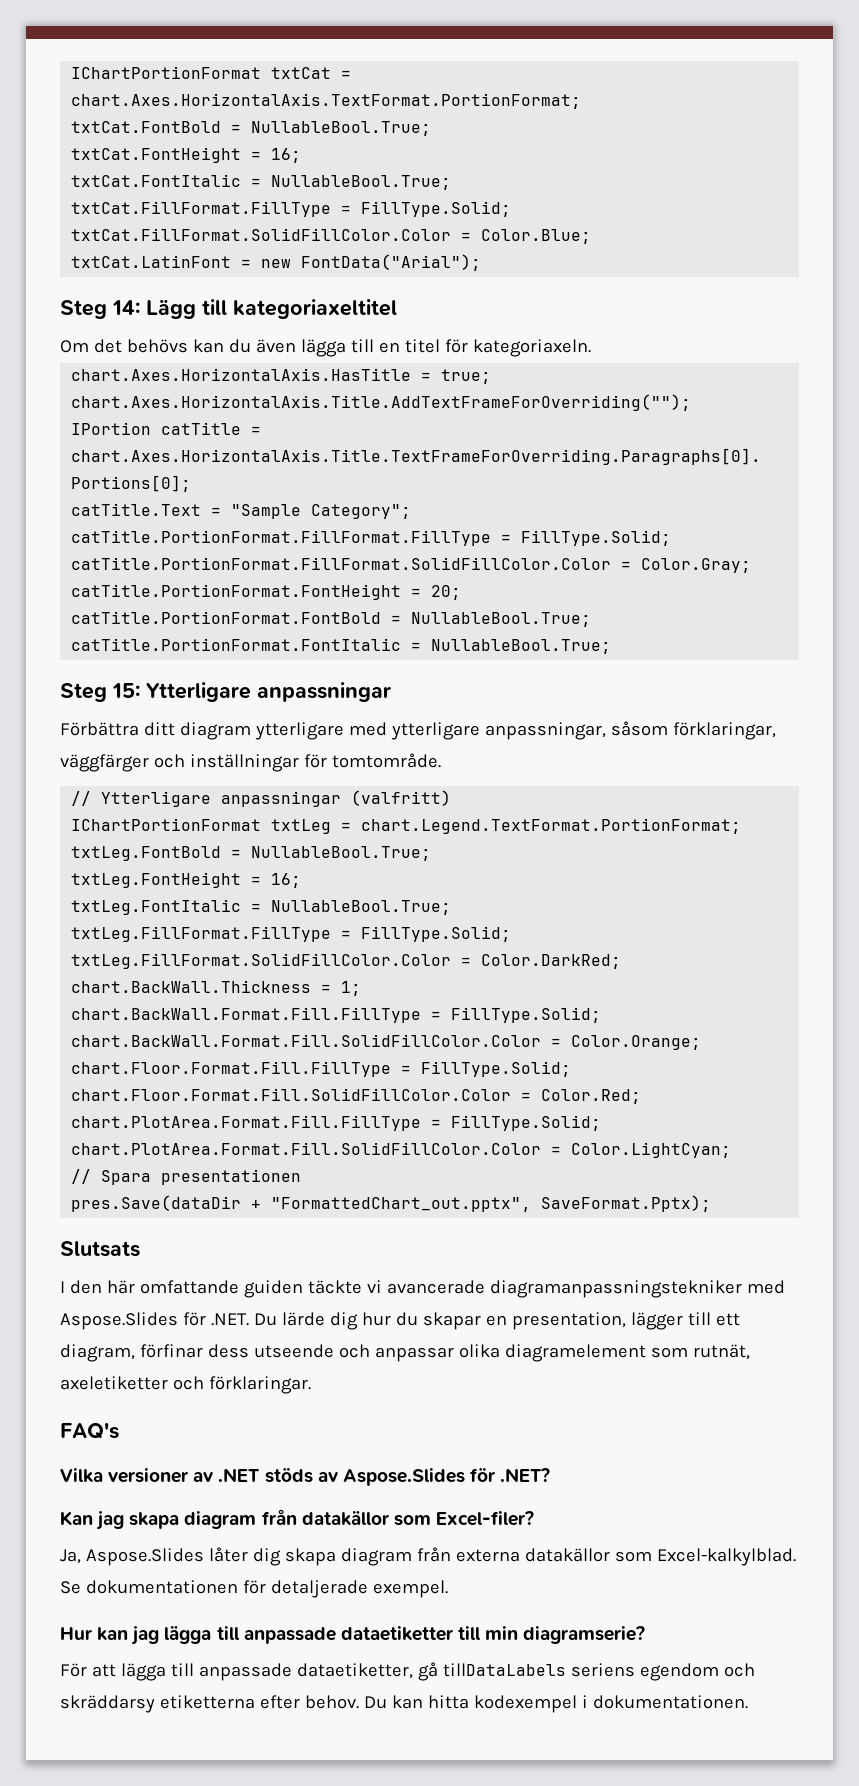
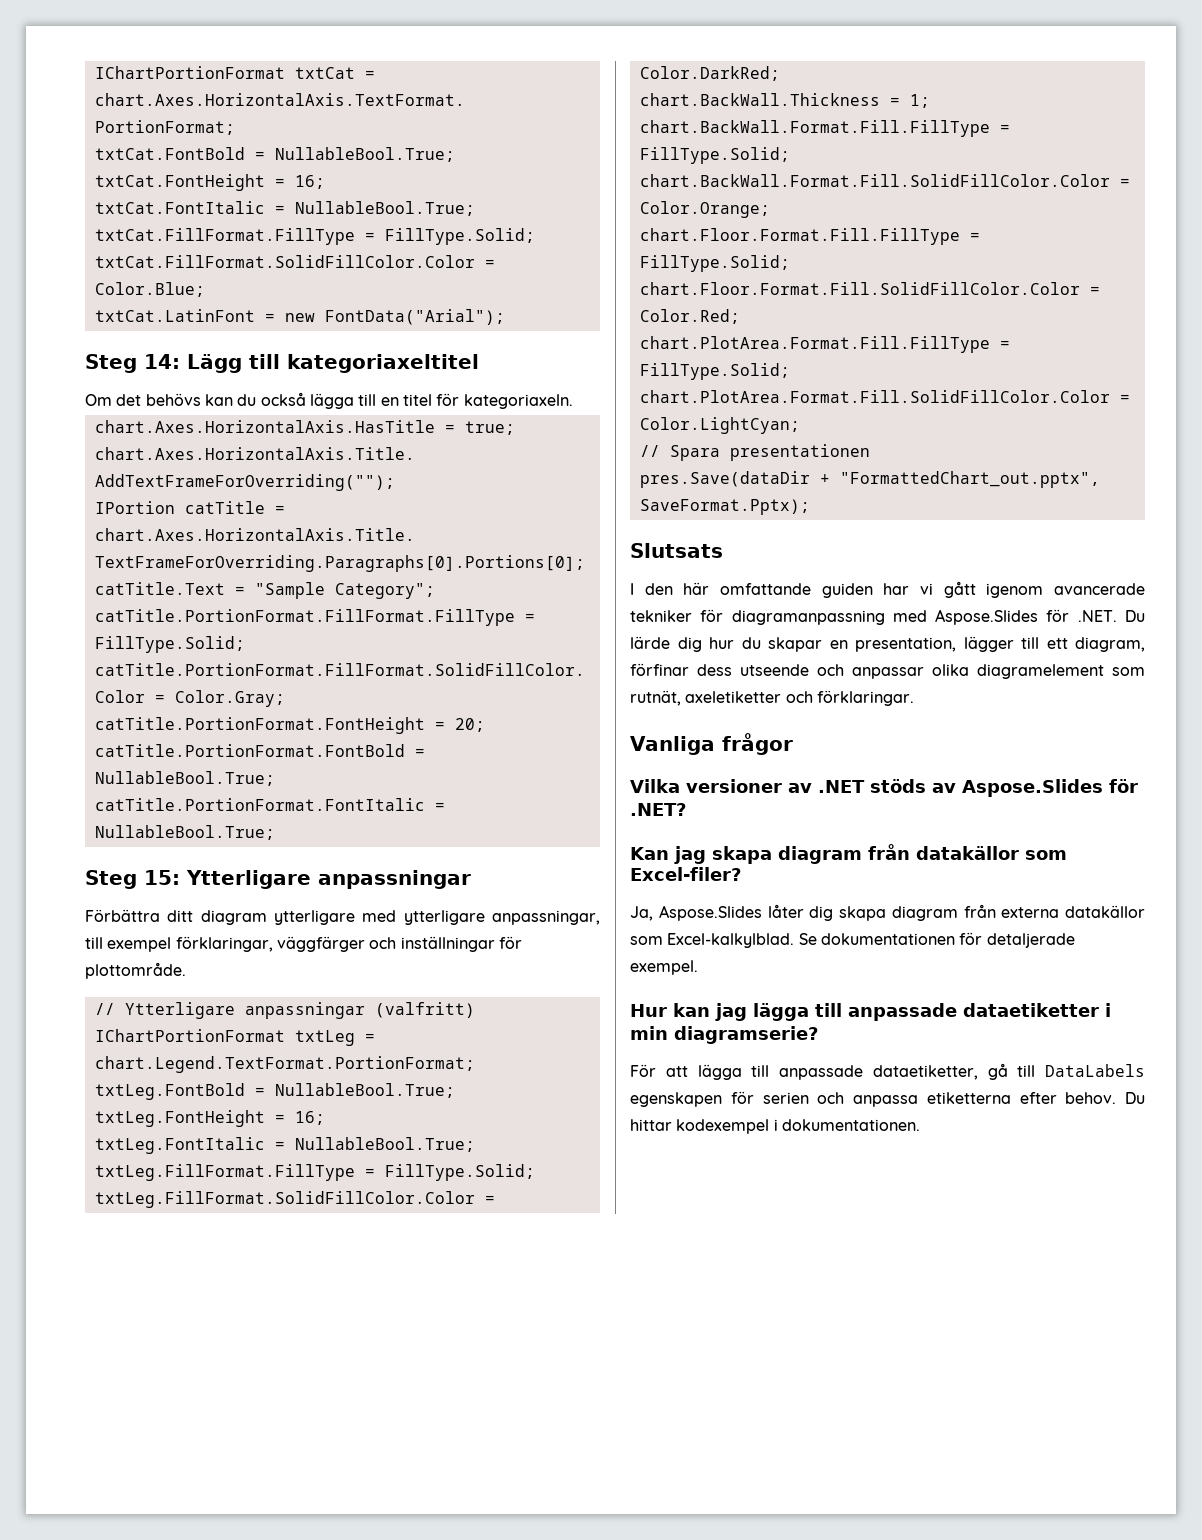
- Om det behövs kan du även lägga till en titel för kategoriaxeln.
+ Om det behövs kan du också lägga till en titel för kategoriaxeln.
- Förbättra ditt diagram ytterligare med ytterligare anpassningar, såsom förklaringar, väggfärger och inställningar för tomtområde.
+ Förbättra ditt diagram ytterligare med ytterligare anpassningar, till exempel förklaringar, väggfärger och inställningar för plottområde.
- I den här omfattande guiden täckte vi avancerade diagramanpassningstekniker med Aspose.Slides för .NET. Du lärde dig hur du skapar en presentation, lägger till ett diagram, förfinar dess utseende och anpassar olika diagramelement som rutnät, axeletiketter och förklaringar.
+ I den här omfattande guiden har vi gått igenom avancerade tekniker för diagramanpassning med Aspose.Slides för .NET. Du lärde dig hur du skapar en presentation, lägger till ett diagram, förfinar dess utseende och anpassar olika diagramelement som rutnät, axeletiketter och förklaringar.
- FAQ's
+ Vanliga frågor
- Hur kan jag lägga till anpassade dataetiketter till min diagramserie?
+ Hur kan jag lägga till anpassade dataetiketter i min diagramserie?
- För att lägga till anpassade dataetiketter, gå tillDataLabels seriens egendom och skräddarsy etiketterna efter behov.
+ För att lägga till anpassade dataetiketter, gå till DataLabels egenskapen för serien och anpassa etiketterna efter behov.
- Du kan hitta kodexempel i dokumentationen.
+ Du hittar kodexempel i dokumentationen.

